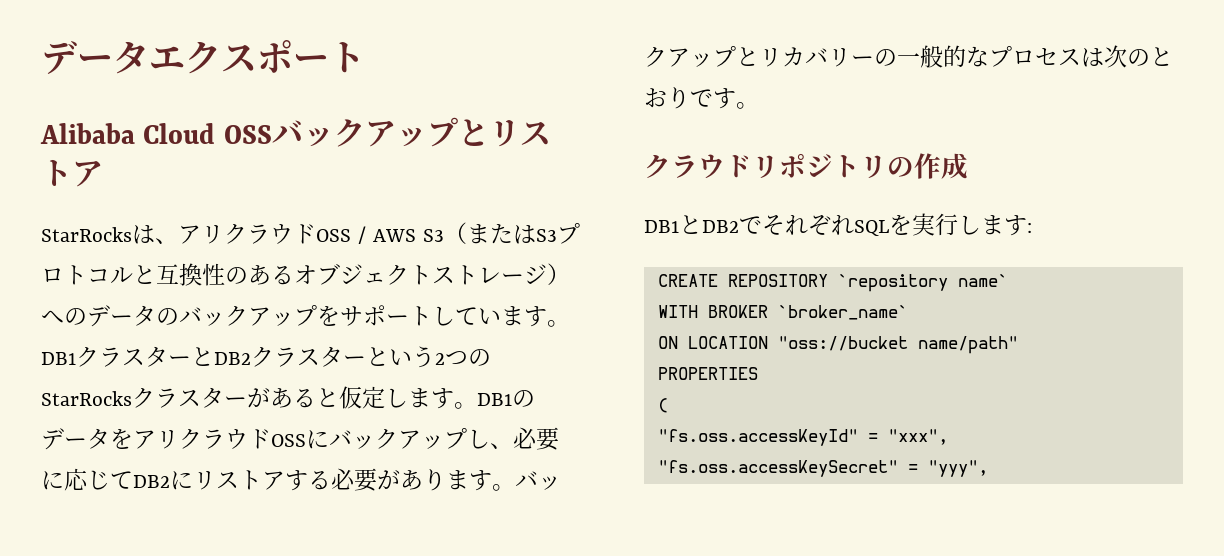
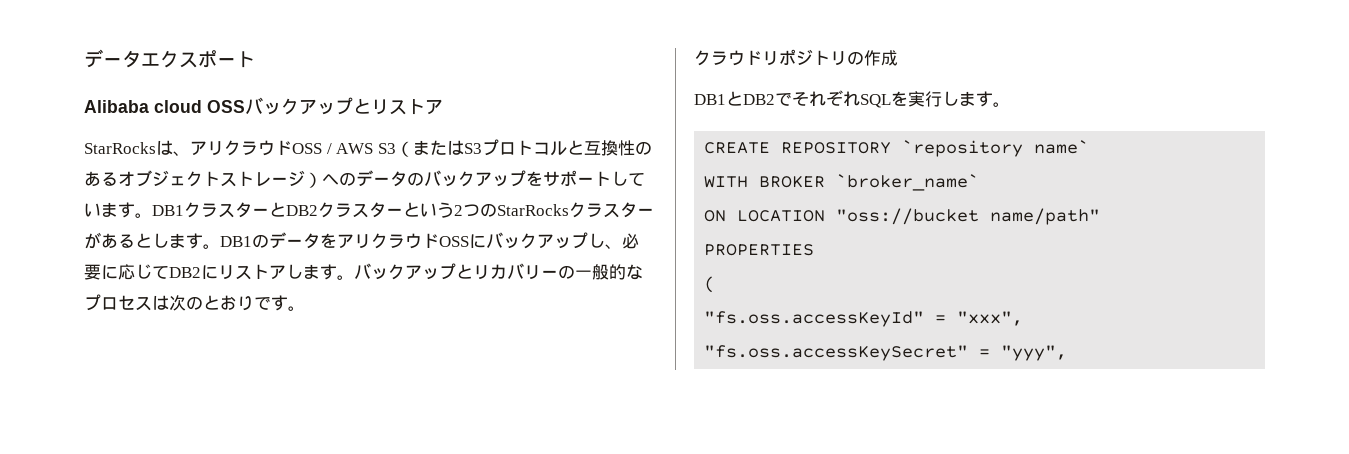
- Alibaba Cloud OSSバックアップとリストア
+ Alibaba cloud OSSバックアップとリストア
- DB1クラスターとDB2クラスターという2つのStarRocksクラスターがあると仮定します。
+ DB1クラスターとDB2クラスターという2つのStarRocksクラスターがあるとします。
- DB1のデータをアリクラウドOSSにバックアップし、必要に応じてDB2にリストアする必要があります。
+ DB1のデータをアリクラウドOSSにバックアップし、必要に応じてDB2にリストアします。
- DB1とDB2でそれぞれSQLを実行します:
+ DB1とDB2でそれぞれSQLを実行します。

